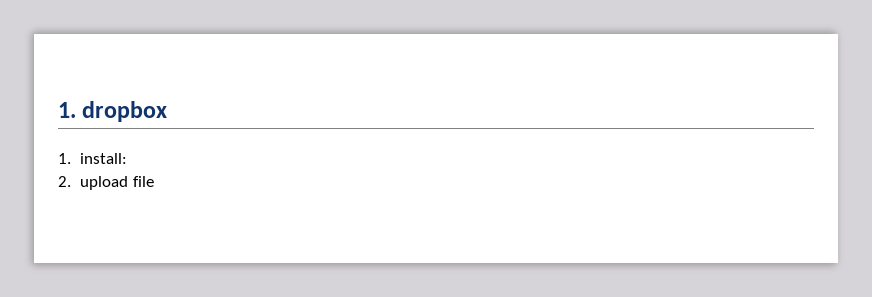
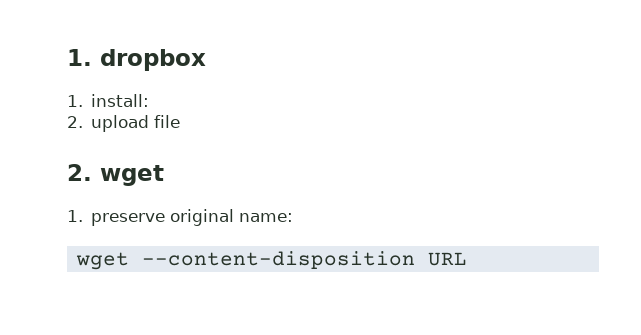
+ 2. wget
+ 1. preserve original name:
+ wget --content-disposition URL

